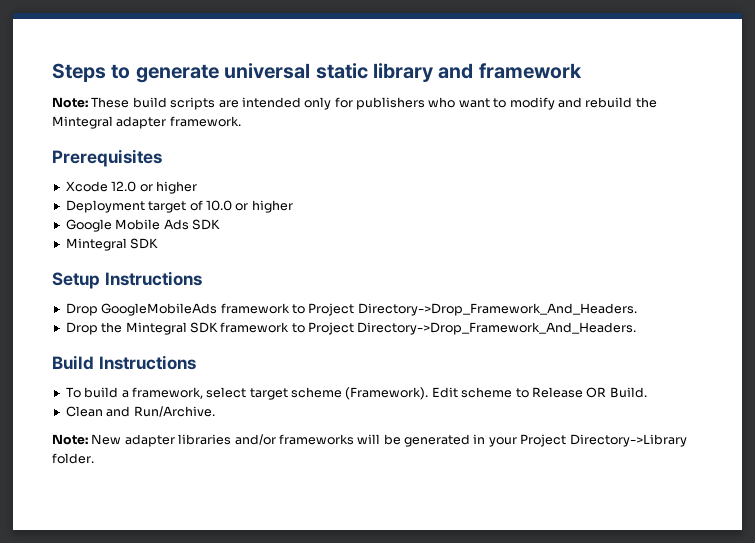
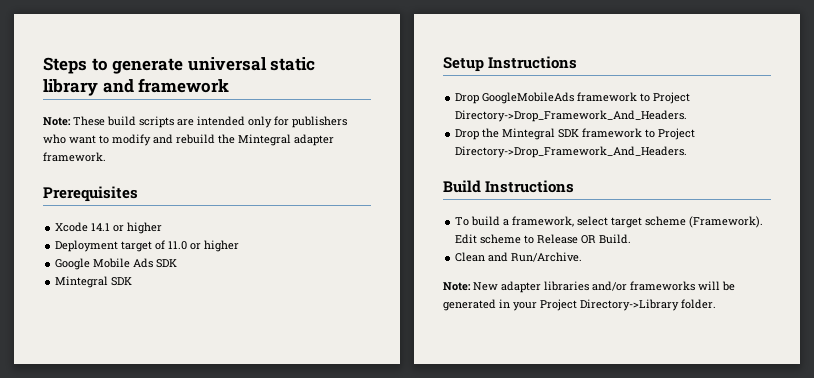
- Xcode 12.0 or higher
+ Xcode 14.1 or higher
- Deployment target of 10.0 or higher
+ Deployment target of 11.0 or higher

